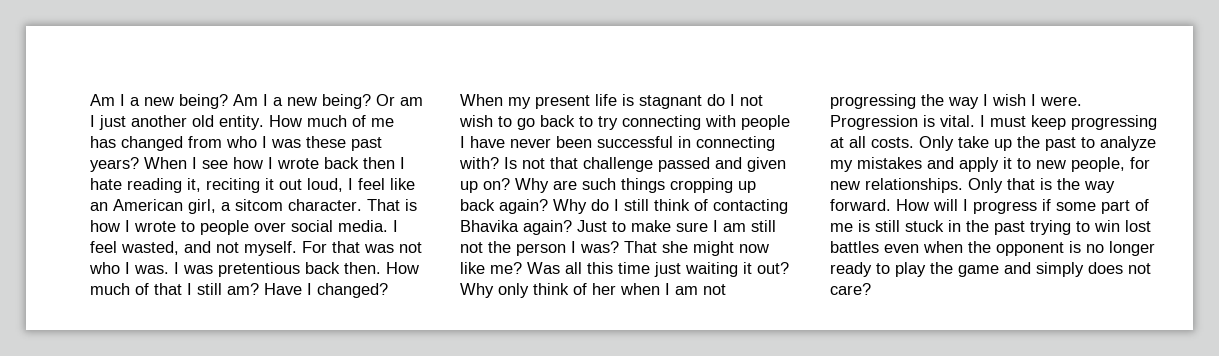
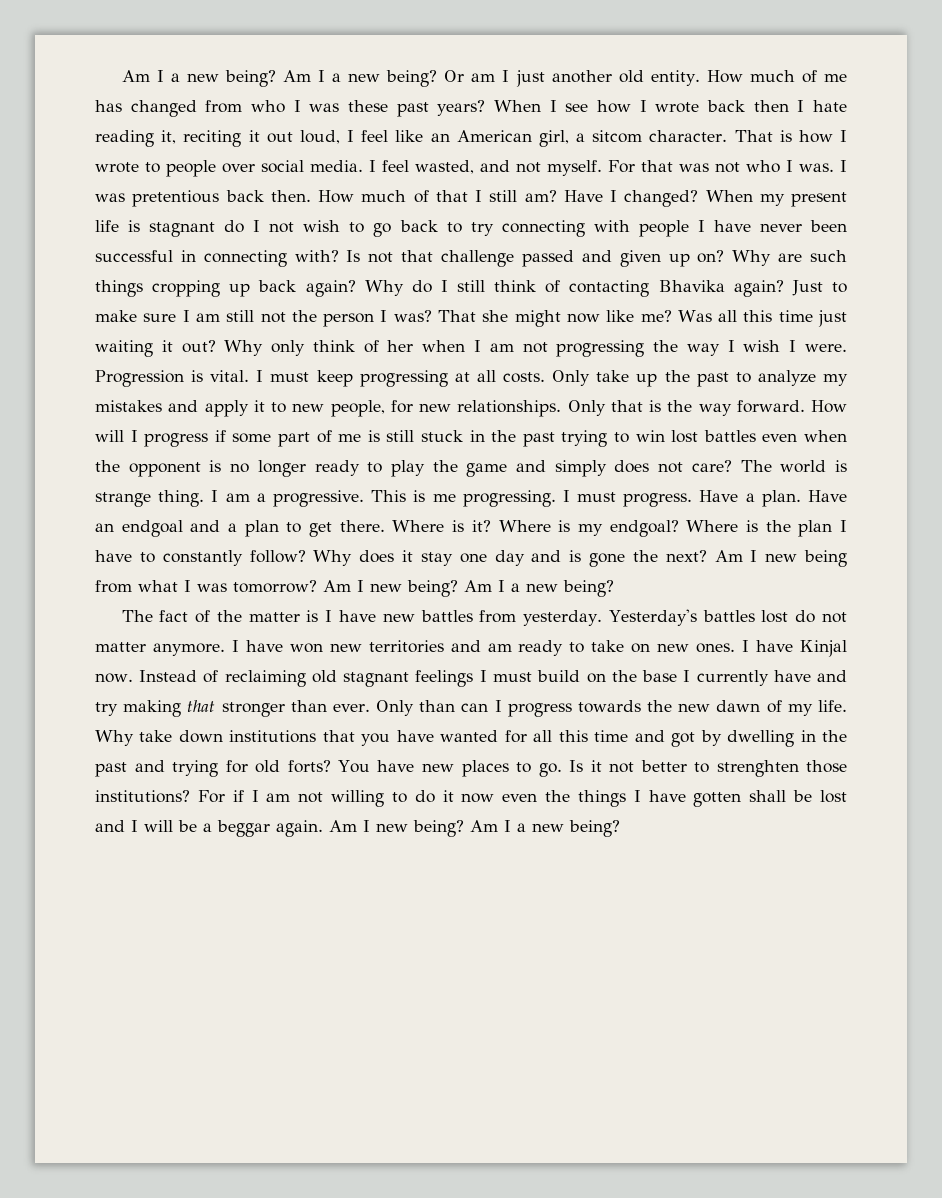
+ The world is strange thing. I am a progressive. This is me progressing. I must progress. Have a plan. Have an endgoal and a plan to get there. Where is it? Where is my endgoal? Where is the plan I have to constantly follow? Why does it stay one day and is gone the next? Am I new being from what I was tomorrow? Am I new being? Am I a new being?
+ The fact of the matter is I have new battles from yesterday. Yesterday's battles lost do not matter anymore. I have won new territories and am ready to take on new ones. I have Kinjal now. Instead of reclaiming old stagnant feelings I must build on the base I currently have and try making that stronger than ever. Only than can I progress towards the new dawn of my life. Why take down institutions that you have wanted for all this time and got by dwelling in the past and trying for old forts? You have new places to go. Is it not better to strenghten those institutions? For if I am not willing to do it now even the things I have gotten shall be lost and I will be a beggar again. Am I new being? Am I a new being?

